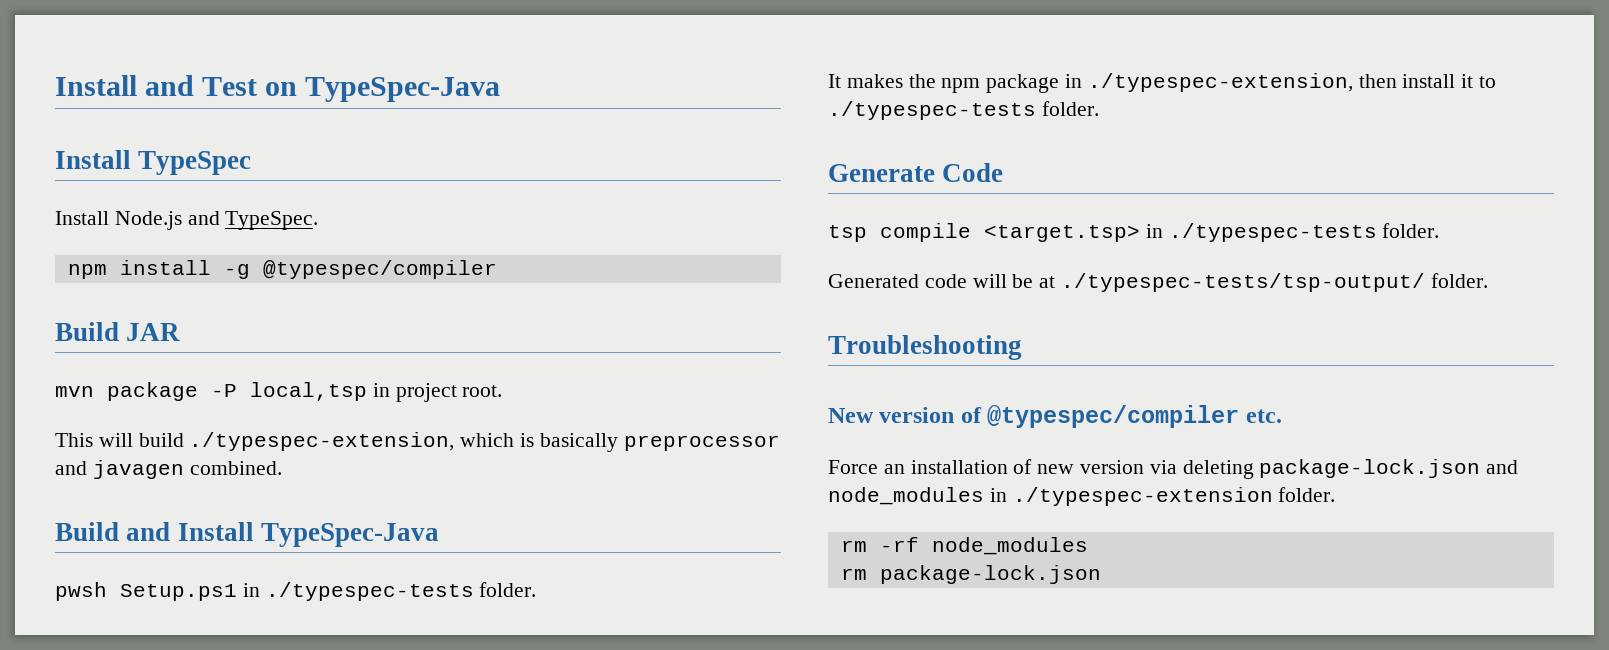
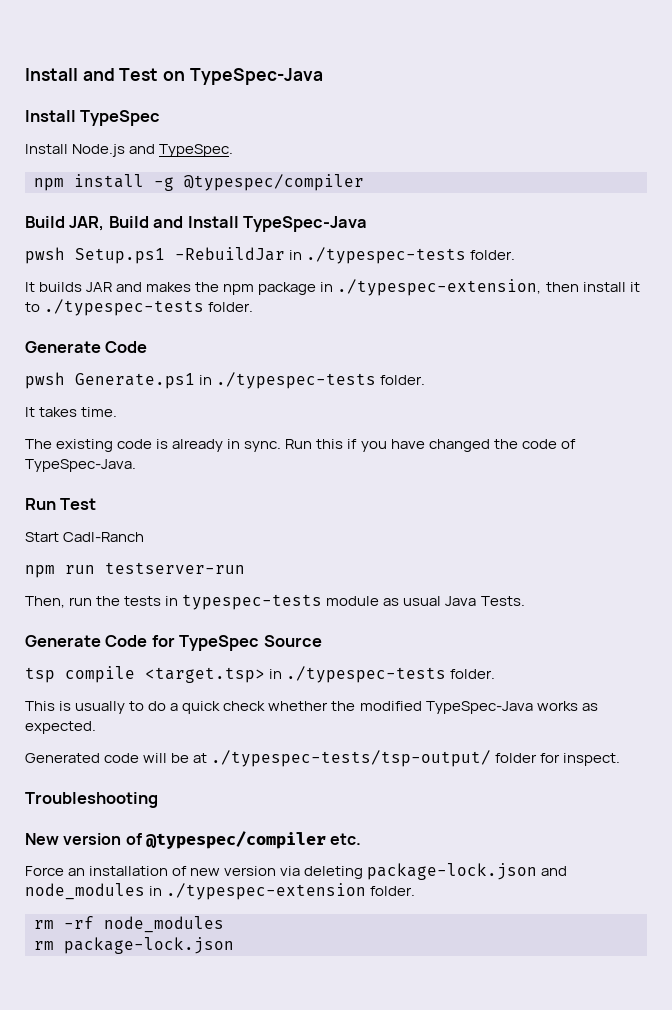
- Build JAR
- mvn package -P local,tsp in project root.
- This will build ./typespec-extension, which is basically preprocessor and javagen combined.
- Build and Install TypeSpec-Java
+ Build JAR, Build and Install TypeSpec-Java
- pwsh Setup.ps1 in ./typespec-tests folder.
- It makes the npm package in ./typespec-extension, then install it to ./typespec-tests folder.
+ pwsh Setup.ps1 -RebuildJar in ./typespec-tests folder.
+ It builds JAR and makes the npm package in ./typespec-extension, then install it to ./typespec-tests folder.
+ pwsh Generate.ps1 in ./typespec-tests folder.
+ It takes time.
+ The existing code is already in sync. Run this if you have changed the code of TypeSpec-Java.
+ Run Test
+ Start Cadl-Ranch
+ npm run testserver-run
+ Then, run the tests in typespec-tests module as usual Java Tests.
+ Generate Code for TypeSpec Source
+ This is usually to do a quick check whether the modified TypeSpec-Java works as expected.
- Generated code will be at ./typespec-tests/tsp-output/ folder.
+ Generated code will be at ./typespec-tests/tsp-output/ folder for inspect.

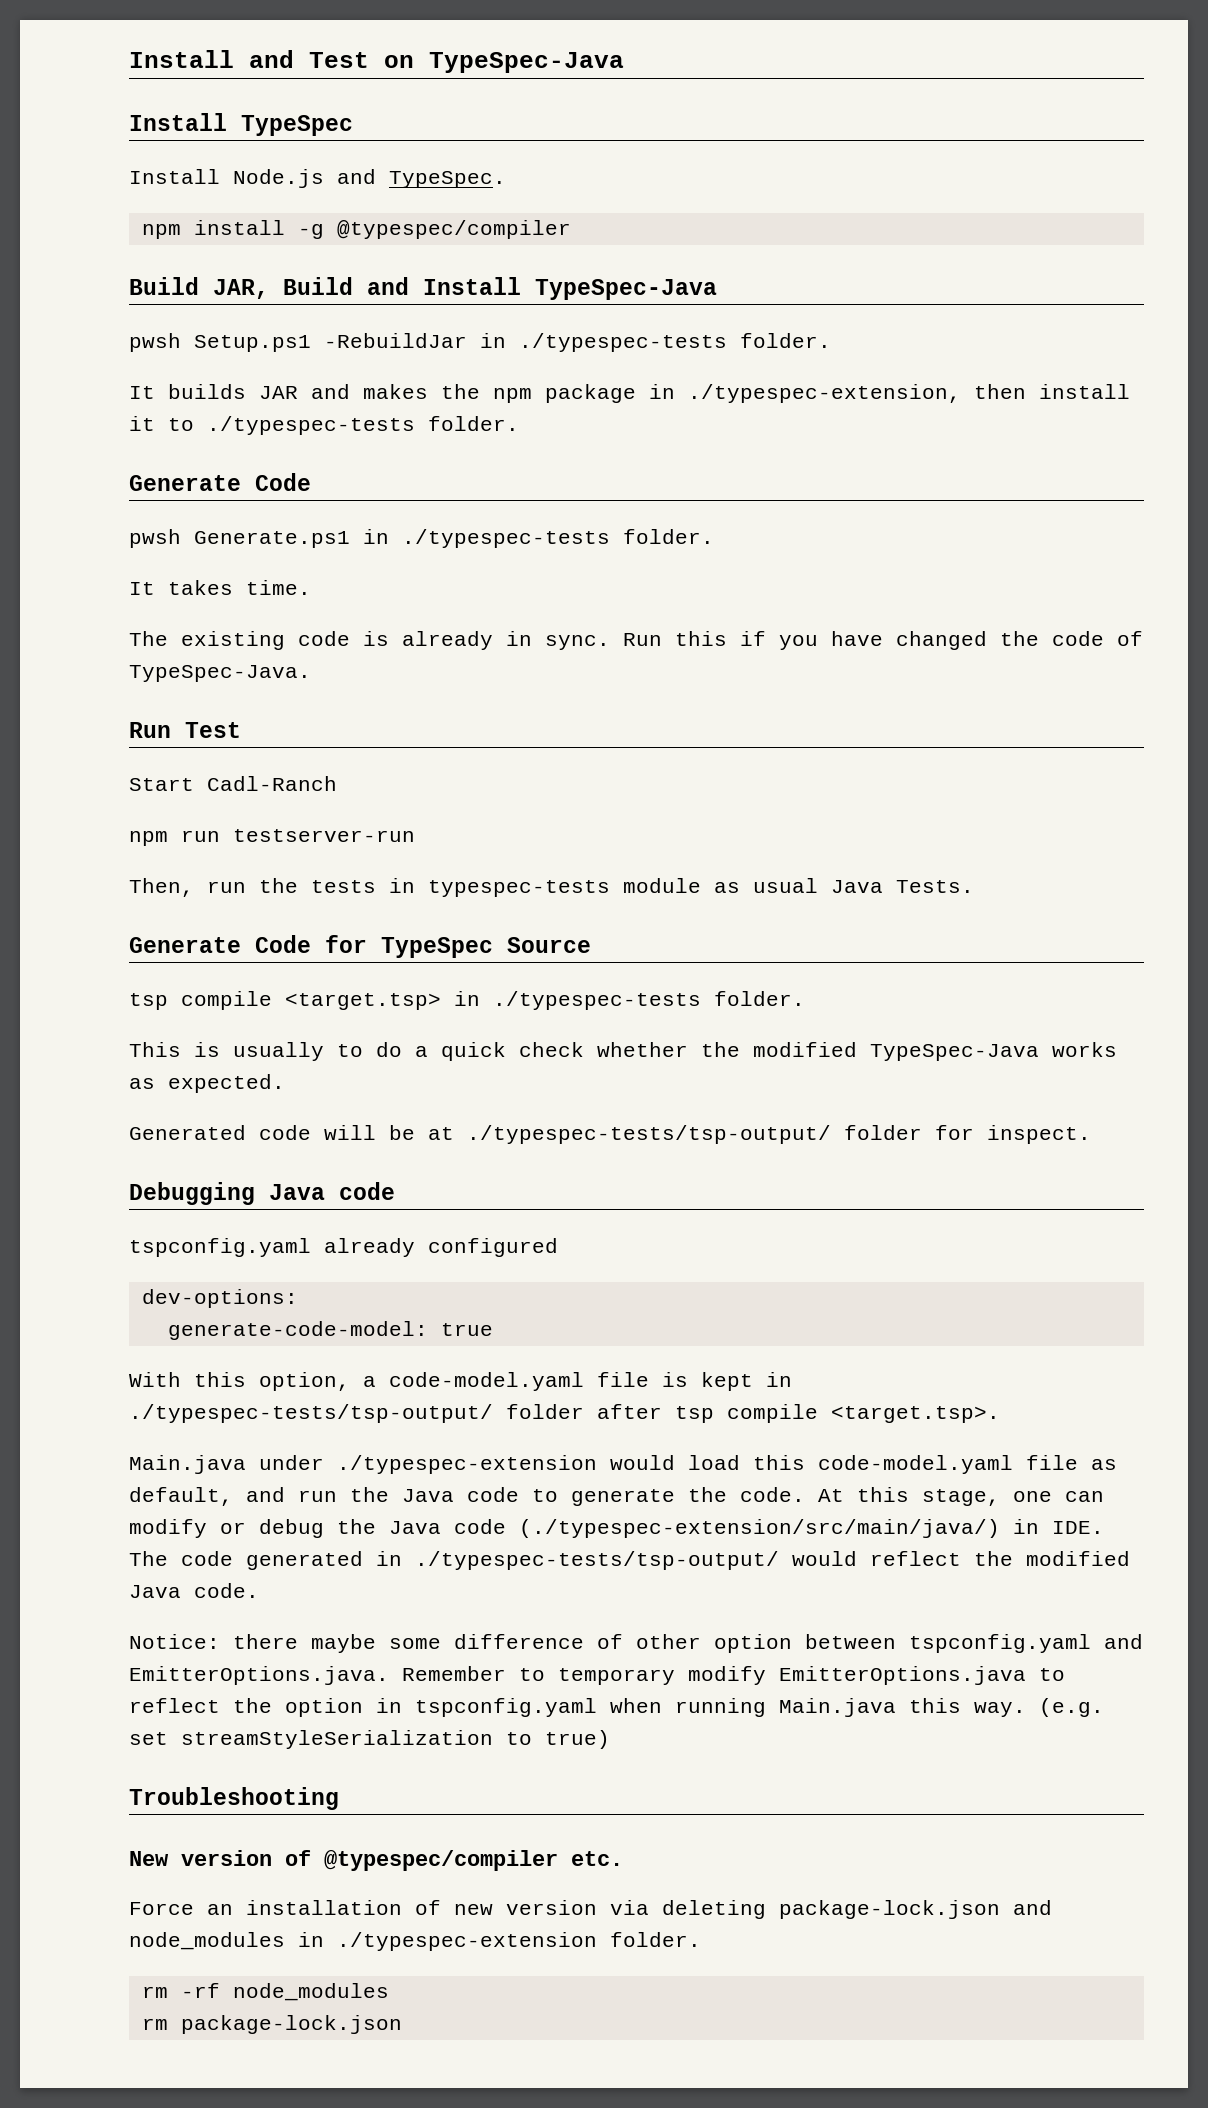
+ Debugging Java code
+ tspconfig.yaml already configured
+ dev-options:
+ generate-code-model: true
+ With this option, a code-model.yaml file is kept in ./typespec-tests/tsp-output/ folder after tsp compile <target.tsp>.
+ Main.java under ./typespec-extension would load this code-model.yaml file as default, and run the Java code to generate the code. At this stage, one can modify or debug the Java code (./typespec-extension/src/main/java/) in IDE. The code generated in ./typespec-tests/tsp-output/ would reflect the modified Java code.
+ Notice: there maybe some difference of other option between tspconfig.yaml and EmitterOptions.java. Remember to temporary modify EmitterOptions.java to reflect the option in tspconfig.yaml when running Main.java this way. (e.g. set streamStyleSerialization to true)

